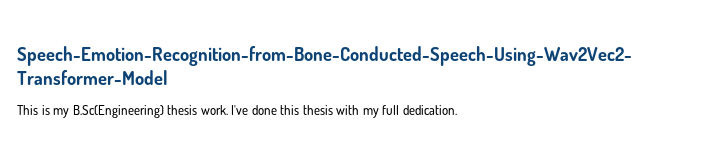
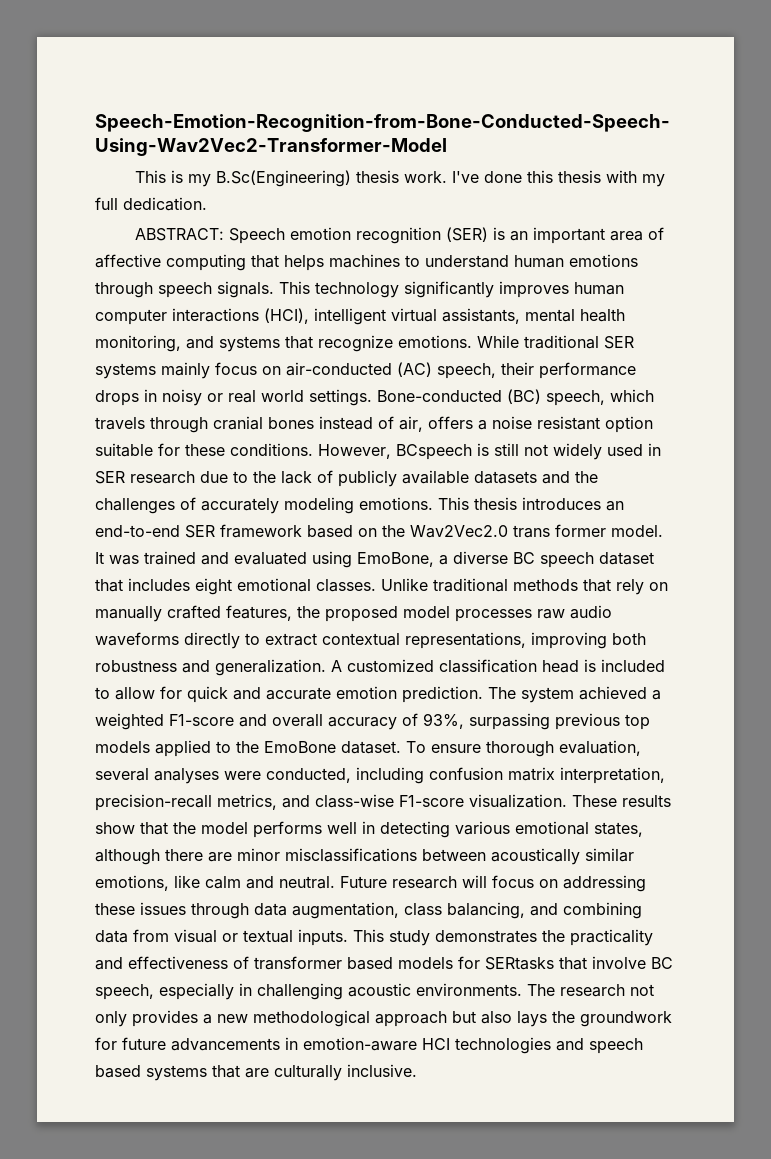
+ ABSTRACT: Speech emotion recognition (SER) is an important area of affective computing that helps machines to understand human emotions through speech signals. This technology significantly improves human computer interactions (HCI), intelligent virtual assistants, mental health monitoring, and systems that recognize emotions. While traditional SER systems mainly focus on air-conducted (AC) speech, their performance drops in noisy or real world settings. Bone-conducted (BC) speech, which travels through cranial bones instead of air, offers a noise resistant option suitable for these conditions. However, BCspeech is still not widely used in SER research due to the lack of publicly available datasets and the challenges of accurately modeling emotions. This thesis introduces an end-to-end SER framework based on the Wav2Vec2.0 trans former model. It was trained and evaluated using EmoBone, a diverse BC speech dataset that includes eight emotional classes. Unlike traditional methods that rely on manually crafted features, the proposed model processes raw audio waveforms directly to extract contextual representations, improving both robustness and generalization. A customized classification head is included to allow for quick and accurate emotion prediction. The system achieved a weighted F1-score and overall accuracy of 93%, surpassing previous top models applied to the EmoBone dataset. To ensure thorough evaluation, several analyses were conducted, including confusion matrix interpretation, precision-recall metrics, and class-wise F1-score visualization. These results show that the model performs well in detecting various emotional states, although there are minor misclassifications between acoustically similar emotions, like calm and neutral. Future research will focus on addressing these issues through data augmentation, class balancing, and combining data from visual or textual inputs. This study demonstrates the practicality and effectiveness of transformer based models for SERtasks that involve BC speech, especially in challenging acoustic environments. The research not only provides a new methodological approach but also lays the groundwork for future advancements in emotion-aware HCI technologies and speech based systems that are culturally inclusive.

